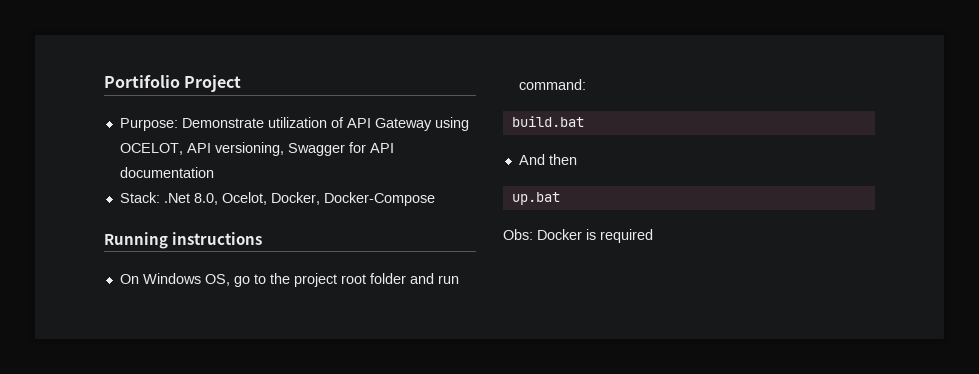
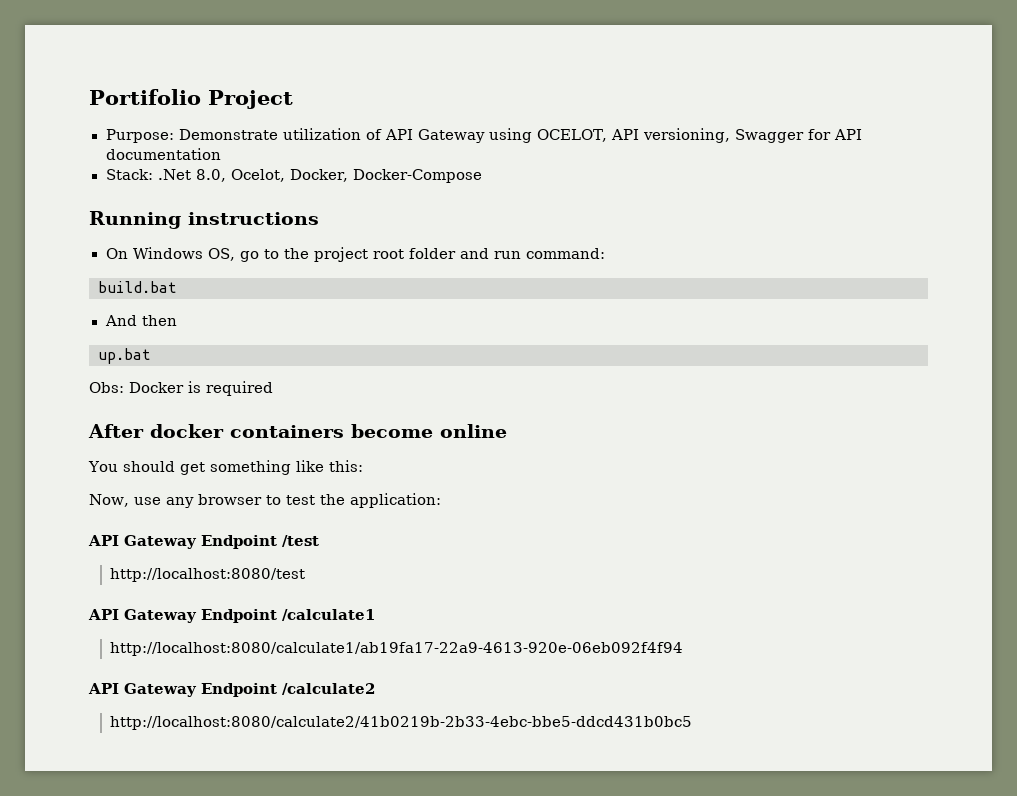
+ After docker containers become online
+ You should get something like this:
+ Now, use any browser to test the application:
+ API Gateway Endpoint /test
+ http://localhost:8080/test
+ API Gateway Endpoint /calculate1
+ http://localhost:8080/calculate1/ab19fa17-22a9-4613-920e-06eb092f4f94
+ API Gateway Endpoint /calculate2
+ http://localhost:8080/calculate2/41b0219b-2b33-4ebc-bbe5-ddcd431b0bc5

